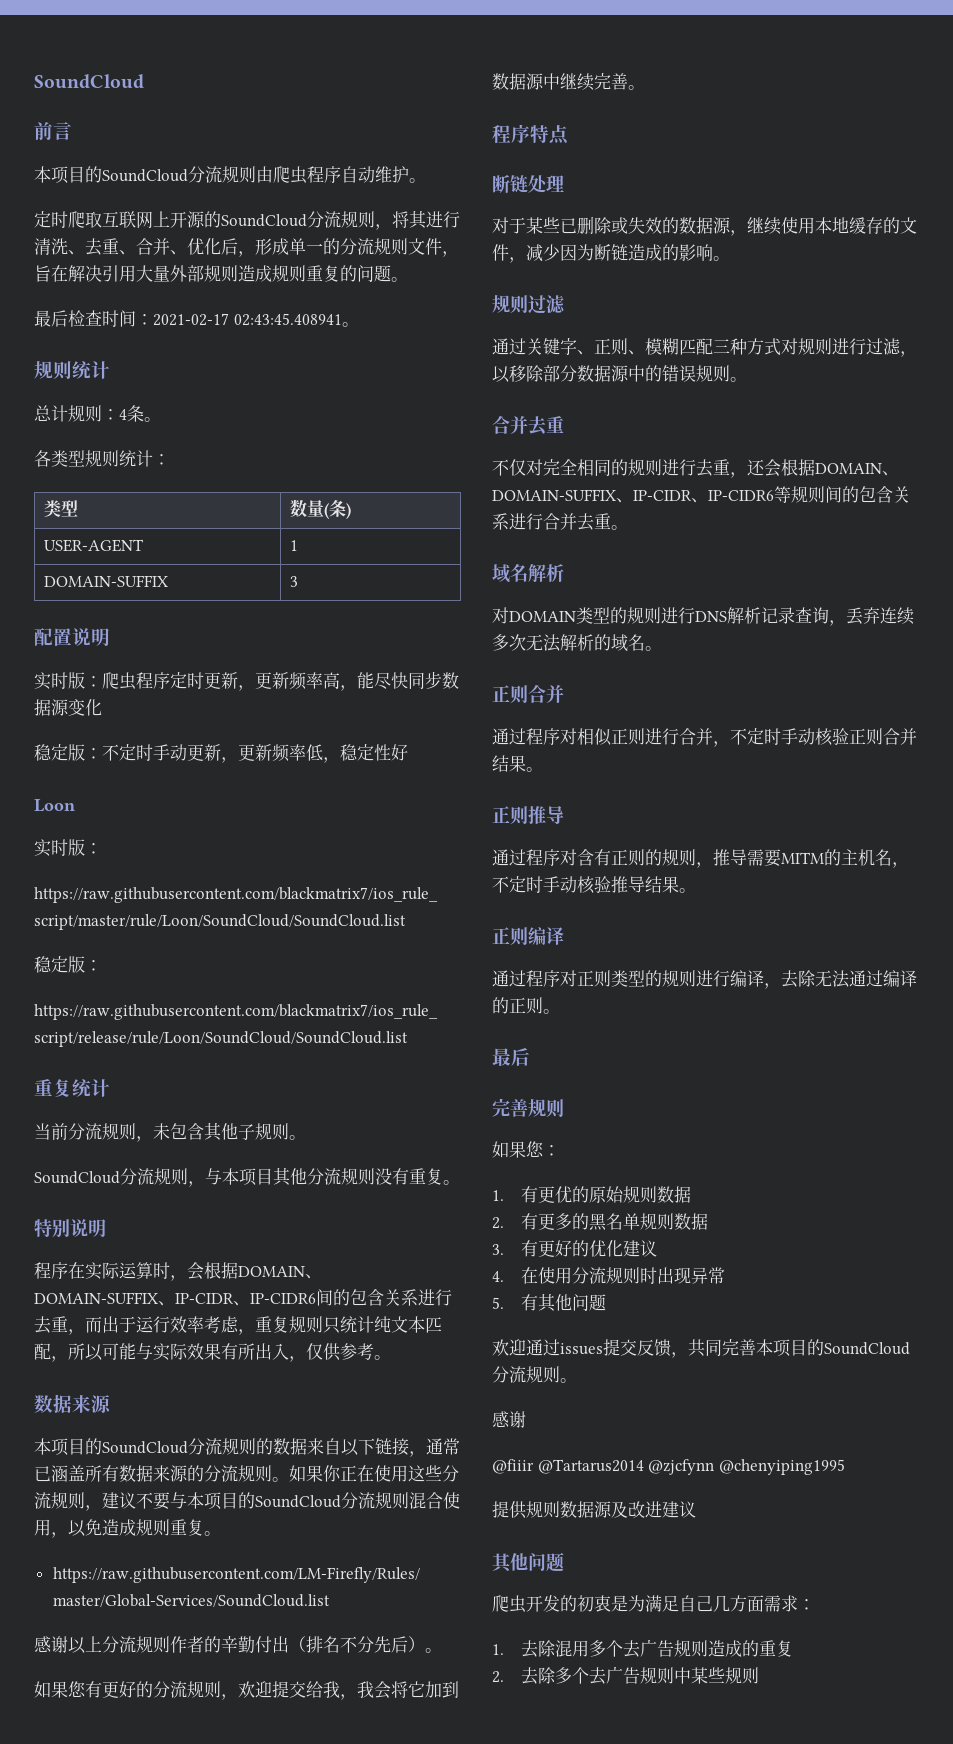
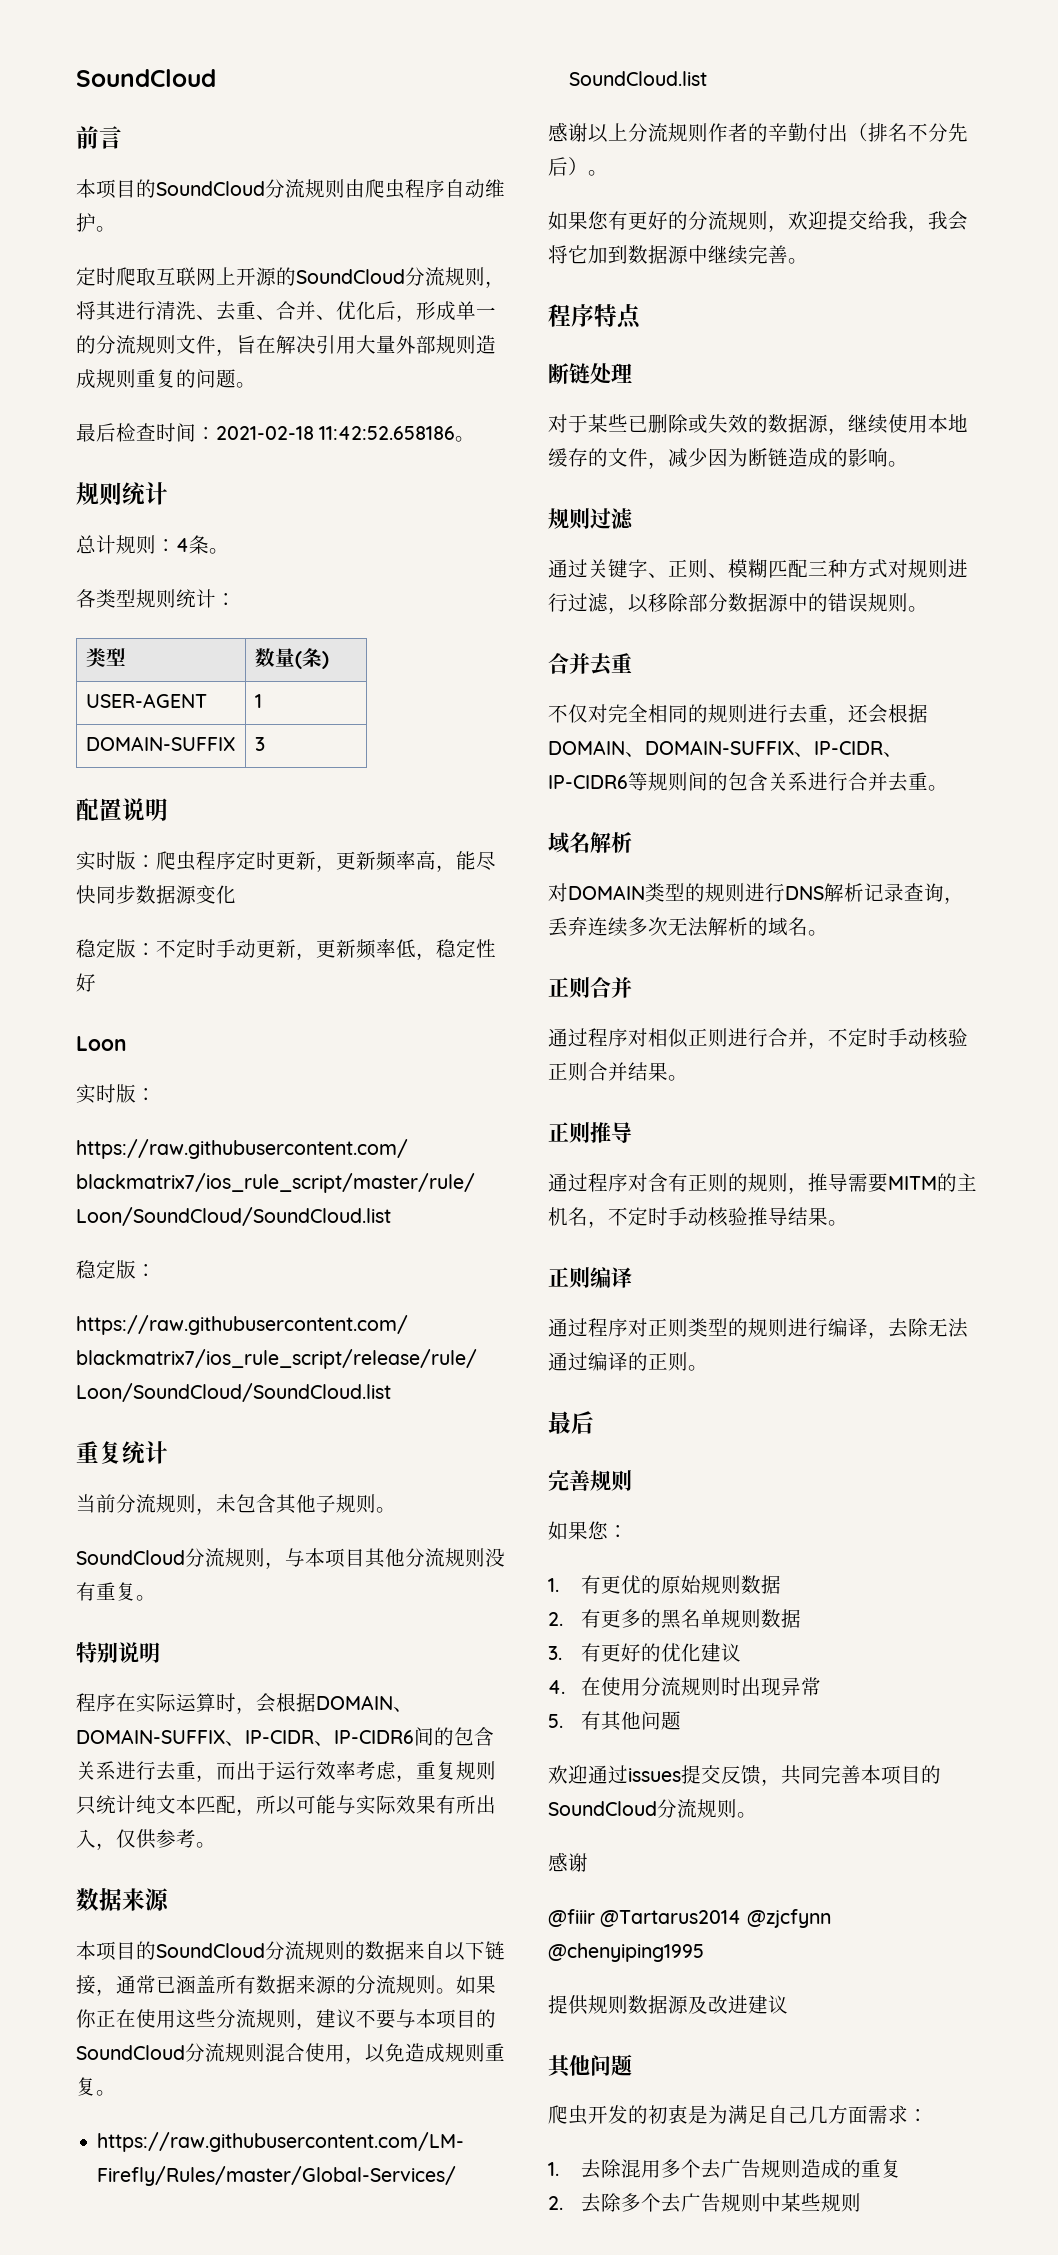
- 最后检查时间：2021-02-17 02:43:45.408941。
+ 最后检查时间：2021-02-18 11:42:52.658186。

